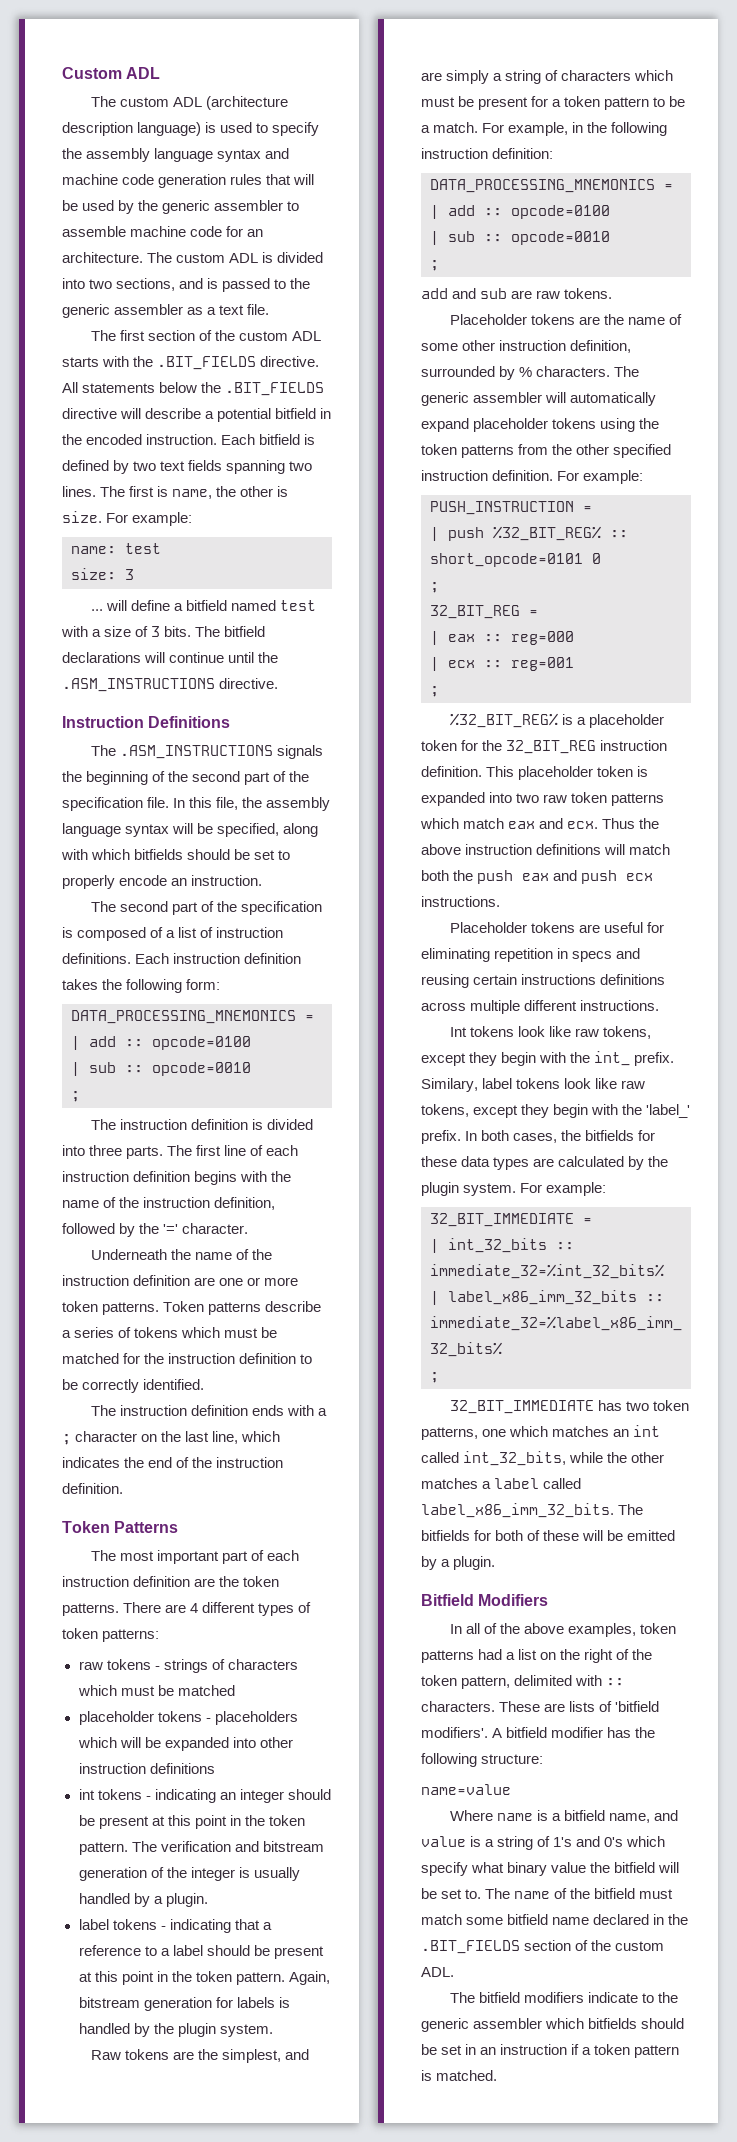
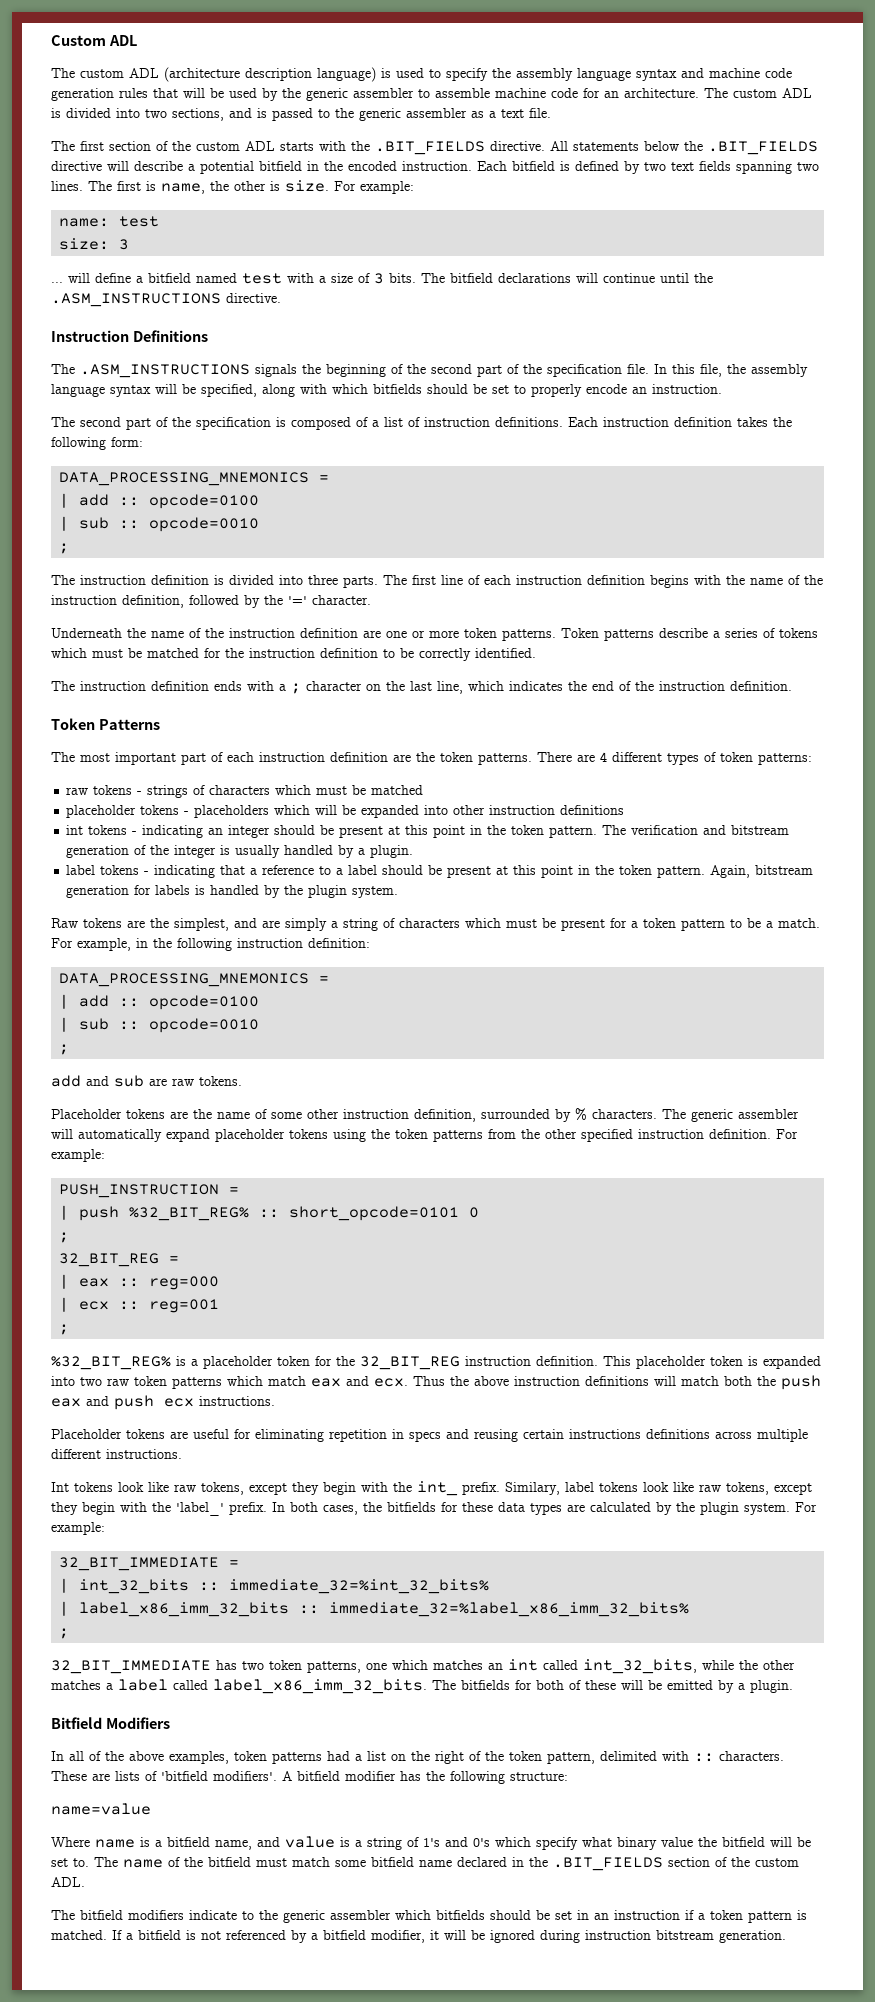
+ If a bitfield is not referenced by a bitfield modifier, it will be ignored during instruction bitstream generation.

